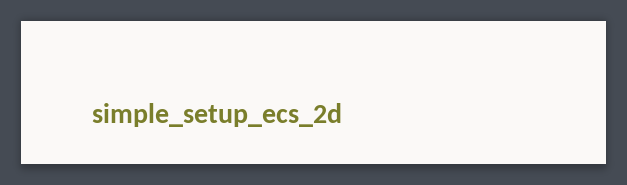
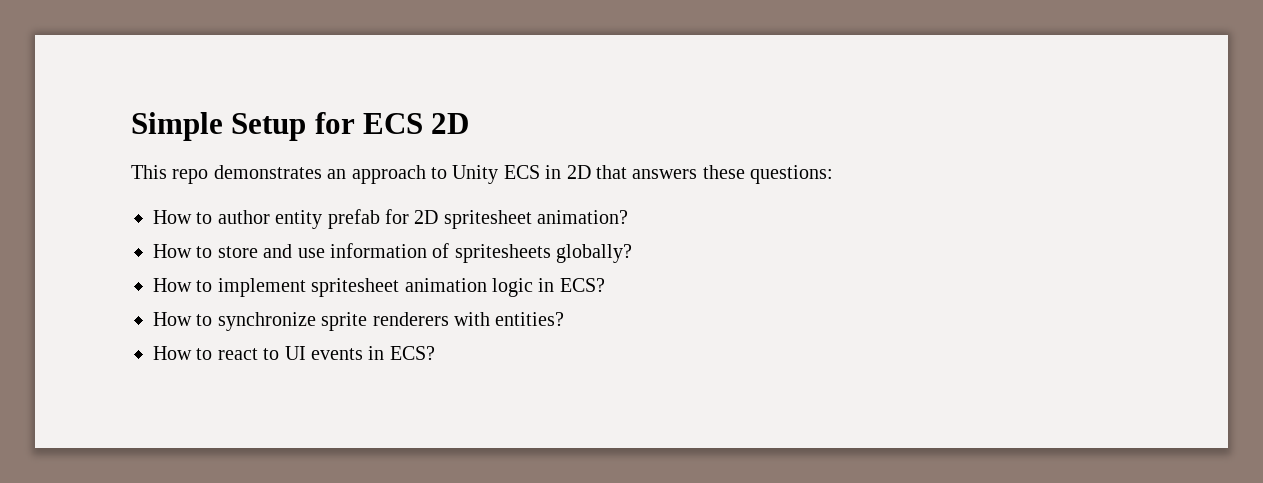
- simple_setup_ecs_2d
+ Simple Setup for ECS 2D
+ This repo demonstrates an approach to Unity ECS in 2D that answers these questions:
+ How to author entity prefab for 2D spritesheet animation?
+ How to store and use information of spritesheets globally?
+ How to implement spritesheet animation logic in ECS?
+ How to synchronize sprite renderers with entities?
+ How to react to UI events in ECS?

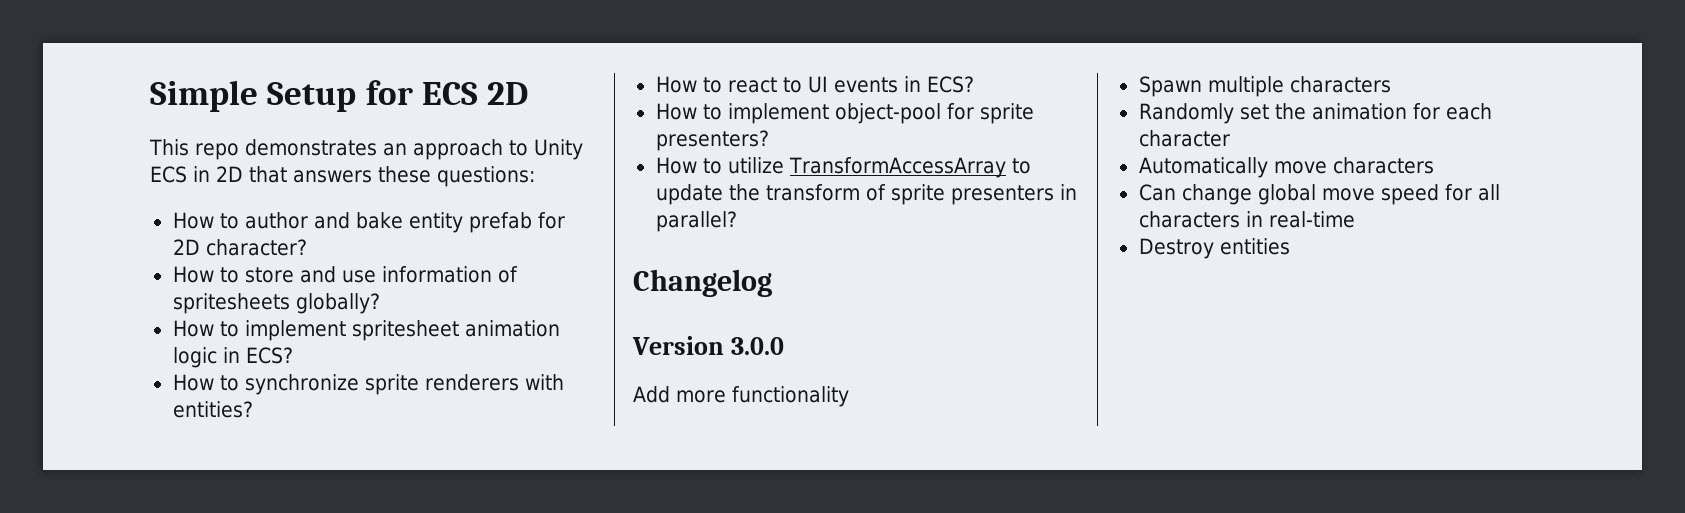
- How to author entity prefab for 2D spritesheet animation?
+ How to author and bake entity prefab for 2D character?
+ How to implement object-pool for sprite presenters?
+ How to utilize TransformAccessArray to update the transform of sprite presenters in parallel?
+ Changelog
+ Version 3.0.0
+ Add more functionality
+ Spawn multiple characters
+ Randomly set the animation for each character
+ Automatically move characters
+ Can change global move speed for all characters in real-time
+ Destroy entities

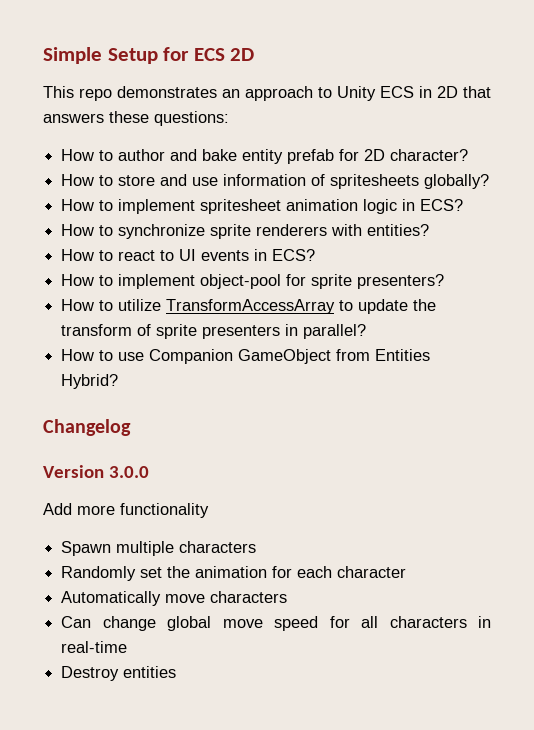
+ How to use Companion GameObject from Entities Hybrid?

